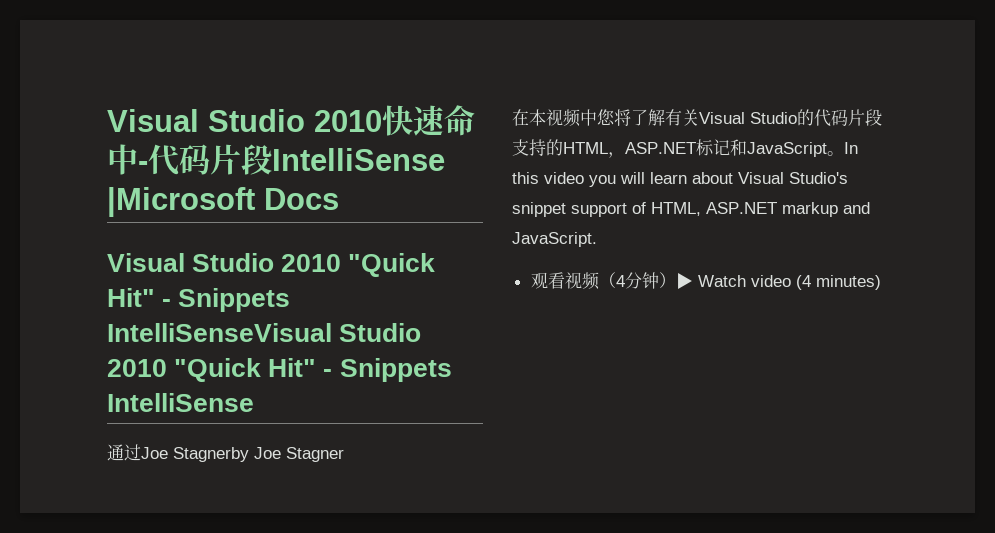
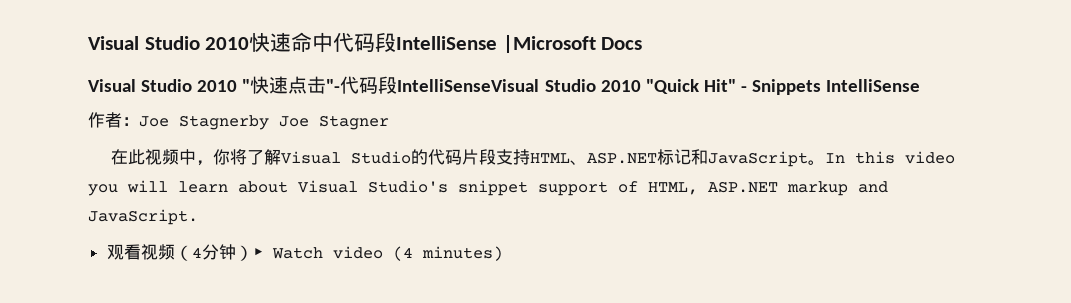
- Visual Studio 2010快速命中-代码片段IntelliSense |Microsoft Docs
+ Visual Studio 2010快速命中代码段IntelliSense |Microsoft Docs
- Visual Studio 2010 "Quick Hit" - Snippets IntelliSenseVisual Studio 2010 "Quick Hit" - Snippets IntelliSense
+ Visual Studio 2010 "快速点击"-代码段IntelliSenseVisual Studio 2010 "Quick Hit" - Snippets IntelliSense
- 通过Joe Stagnerby Joe Stagner
+ 作者：Joe Stagnerby Joe Stagner
- 在本视频中您将了解有关Visual Studio的代码片段支持的HTML，ASP.NET标记和JavaScript。
+ 在此视频中，你将了解Visual Studio的代码片段支持HTML、ASP.NET标记和JavaScript。

